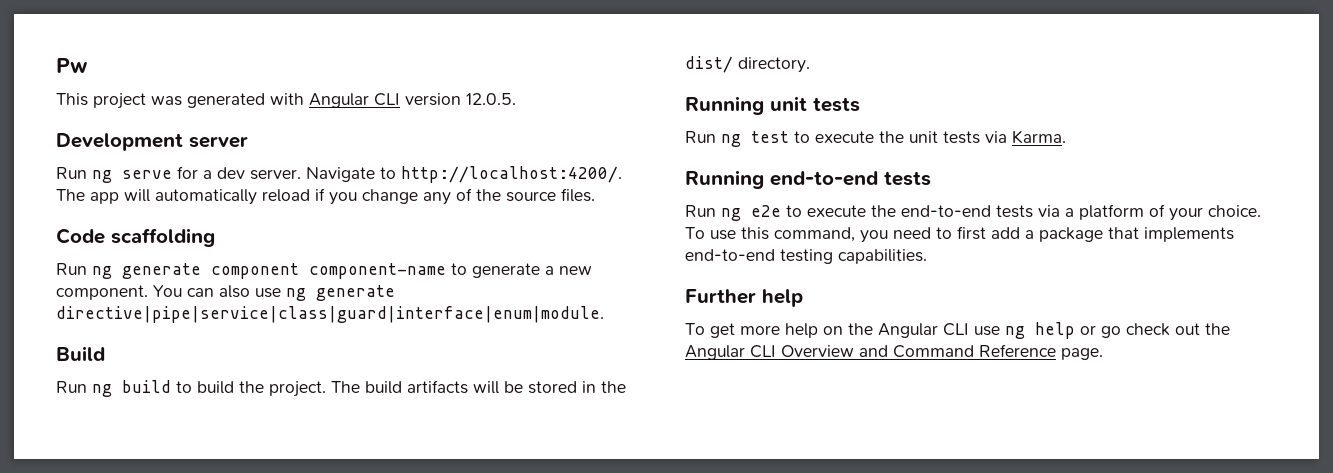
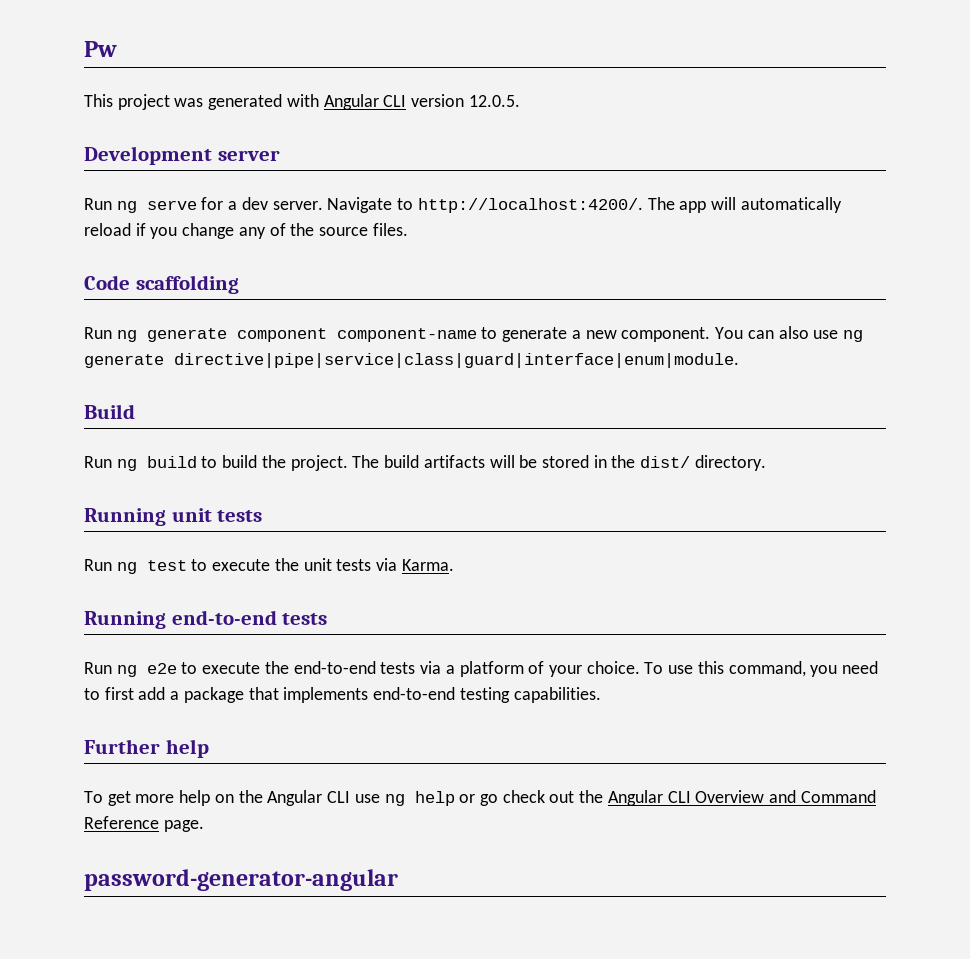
+ password-generator-angular

